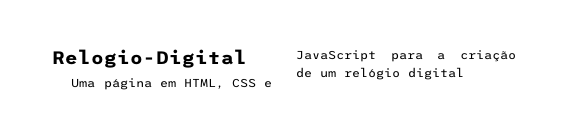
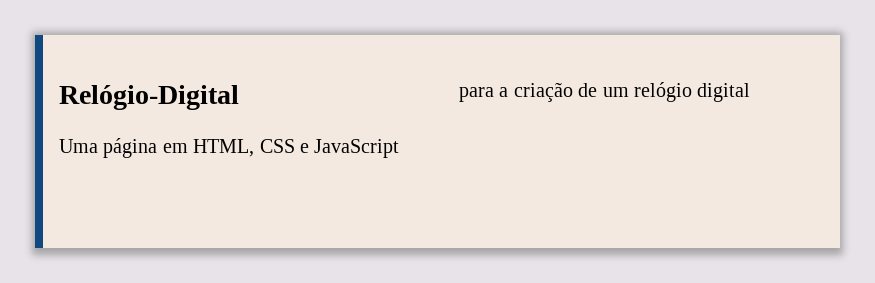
- Relogio-Digital
+ Relógio-Digital

